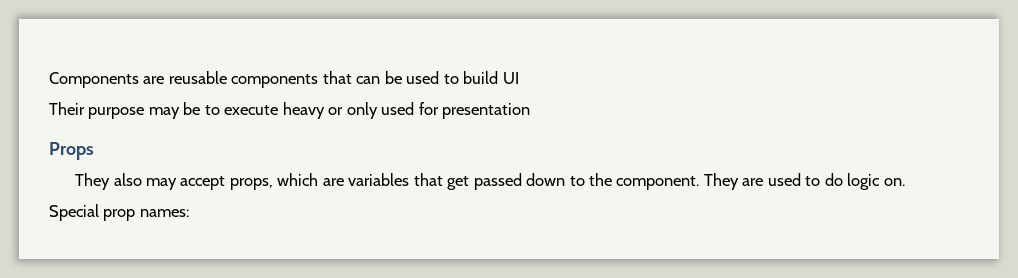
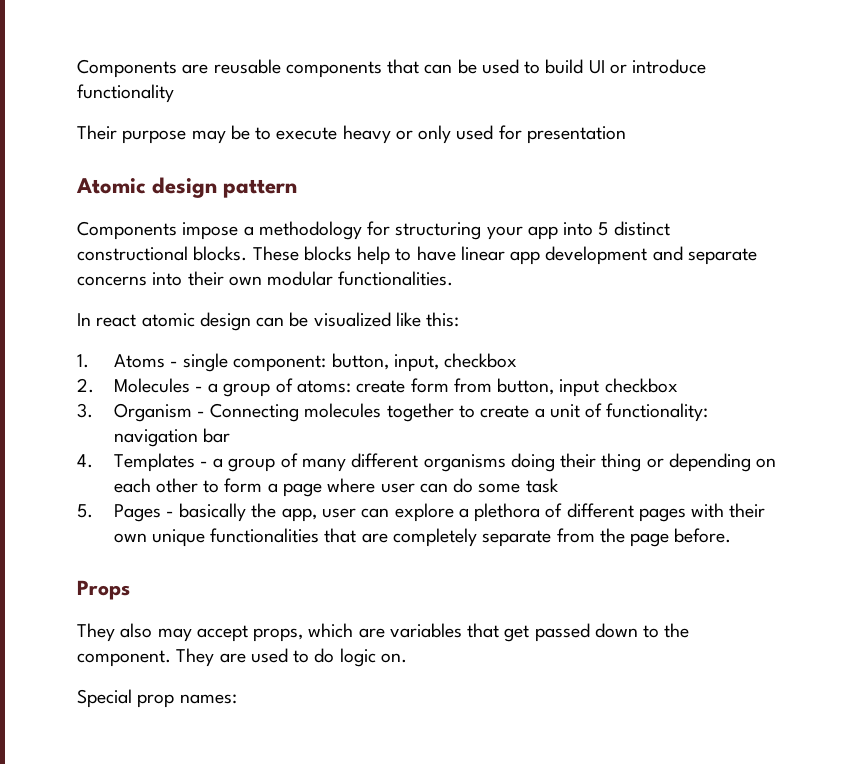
- Components are reusable components that can be used to build UI
+ Components are reusable components that can be used to build UI or introduce functionality
+ Atomic design pattern
+ Components impose a methodology for structuring your app into 5 distinct constructional blocks. These blocks help to have linear app development and separate concerns into their own modular functionalities.
+ In react atomic design can be visualized like this:
+ 1. Atoms - single component: button, input, checkbox
+ 2. Molecules - a group of atoms: create form from button, input checkbox
+ 3. Organism - Connecting molecules together to create a unit of functionality: navigation bar
+ 4. Templates - a group of many different organisms doing their thing or depending on each other to form a page where user can do some task
+ 5. Pages - basically the app, user can explore a plethora of different pages with their own unique functionalities that are completely separate from the page before.

